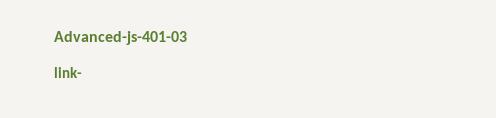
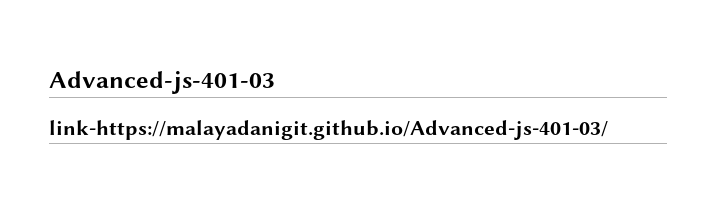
- link-
+ link-https://malayadanigit.github.io/Advanced-js-401-03/

